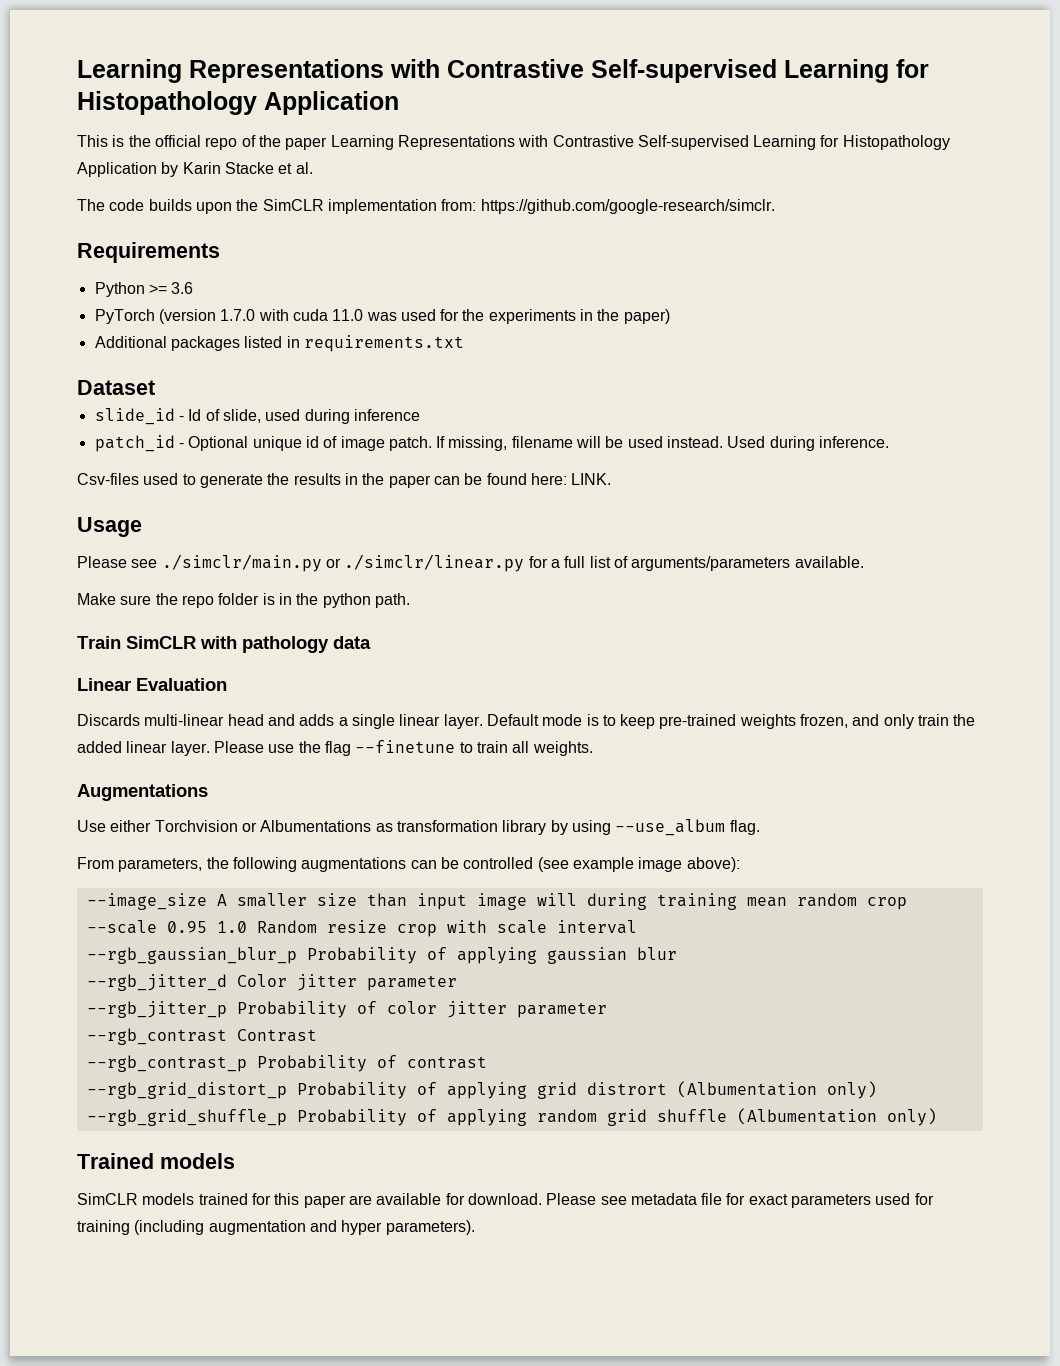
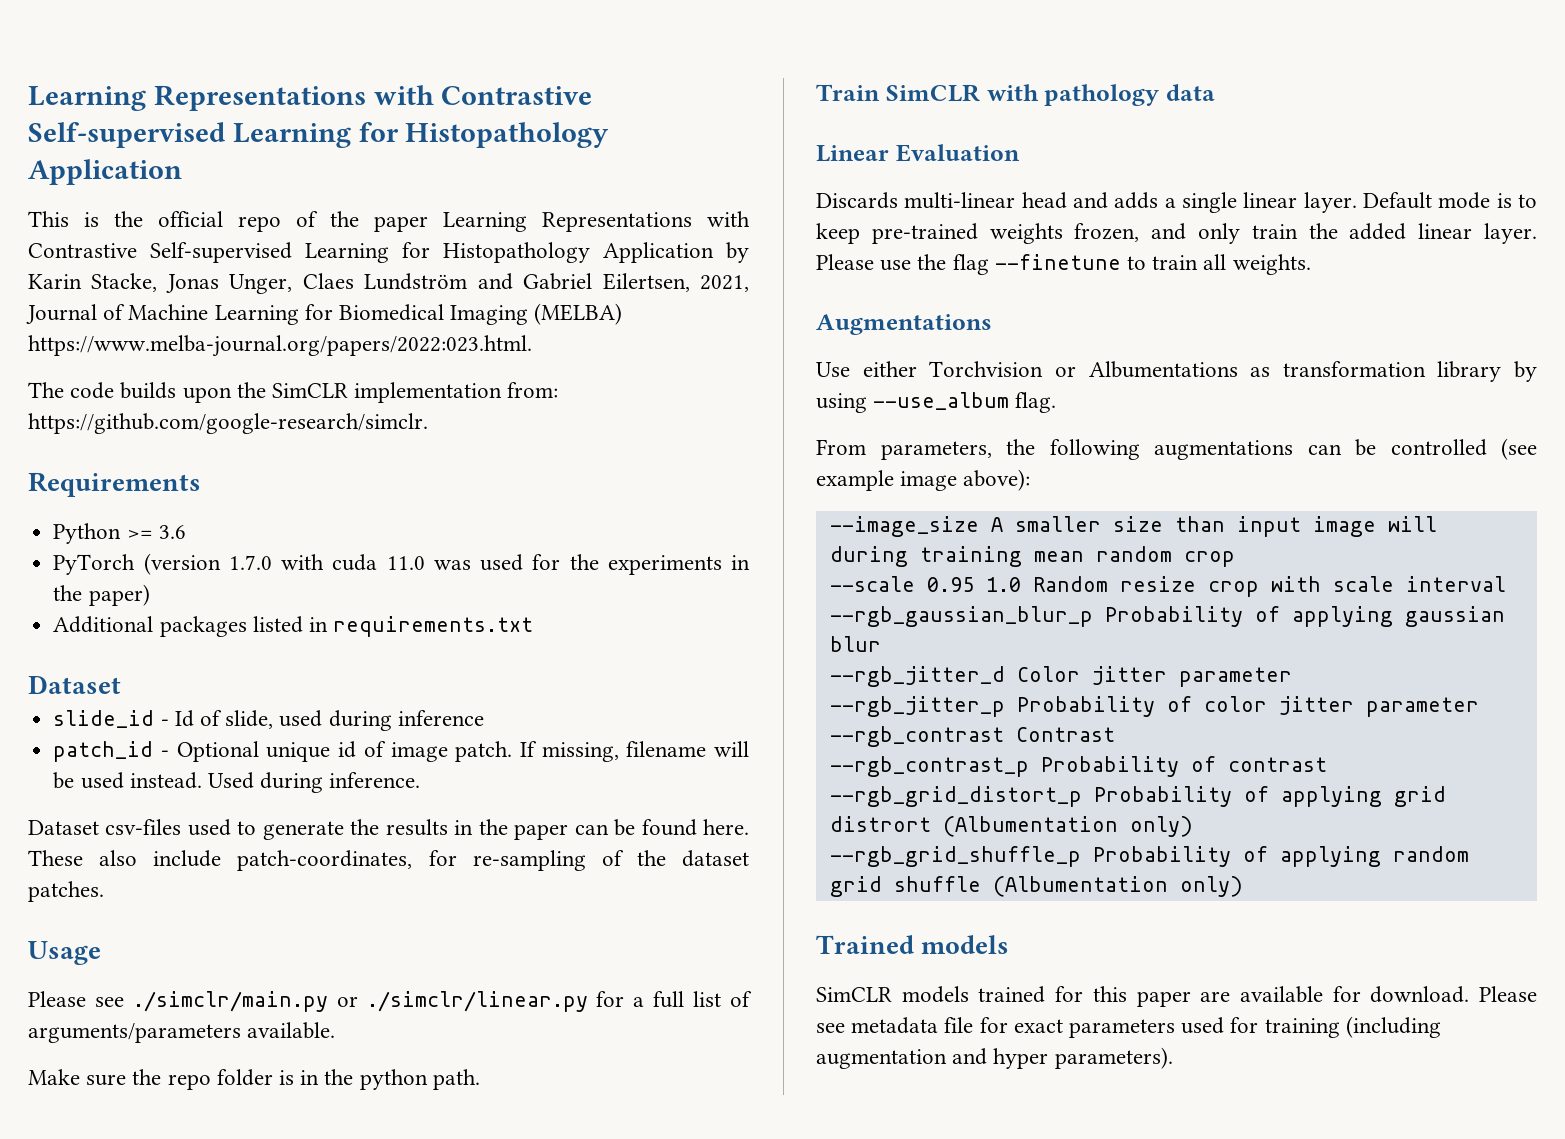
- This is the official repo of the paper Learning Representations with Contrastive Self-supervised Learning for Histopathology Application by Karin Stacke et al.
+ This is the official repo of the paper Learning Representations with Contrastive Self-supervised Learning for Histopathology Application by Karin Stacke, Jonas Unger, Claes Lundström and Gabriel Eilertsen, 2021, Journal of Machine Learning for Biomedical Imaging (MELBA) https://www.melba-journal.org/papers/2022:023.html.
- Csv-files used to generate the results in the paper can be found here: LINK.
+ Dataset csv-files used to generate the results in the paper can be found here. These also include patch-coordinates, for re-sampling of the dataset patches.

